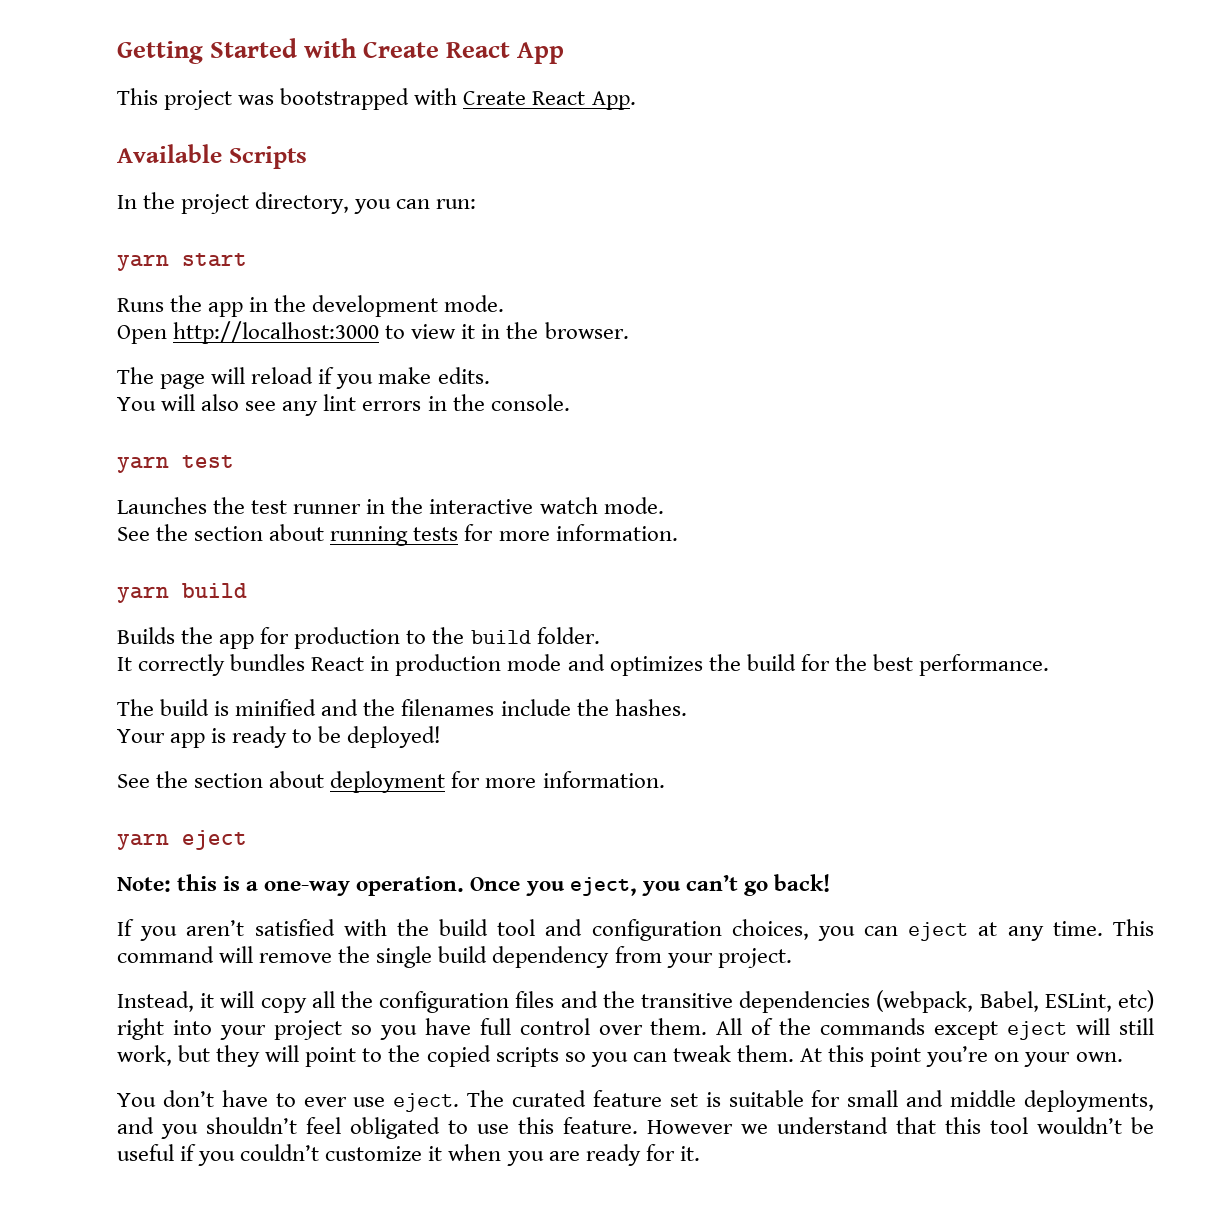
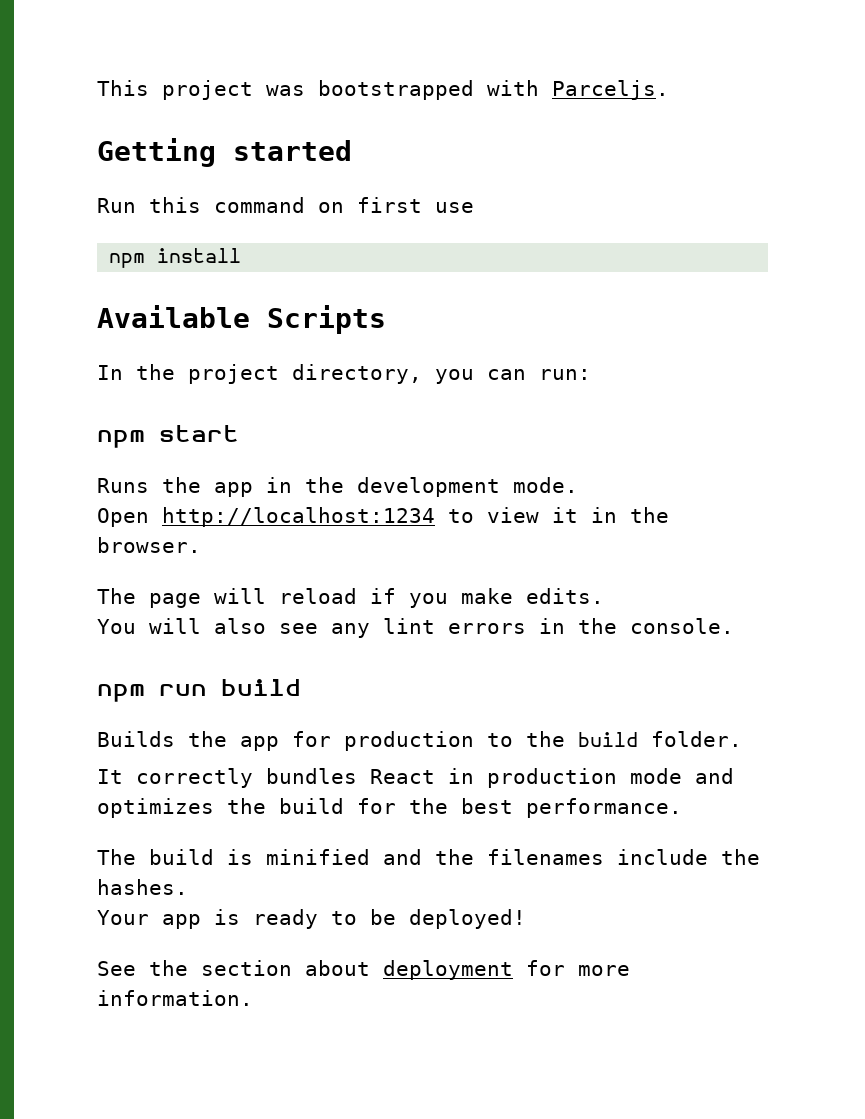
- Getting Started with Create React App
- This project was bootstrapped with Create React App.
+ This project was bootstrapped with Parceljs.
+ Getting started
+ Run this command on first use
+ npm install
- yarn start
+ npm start
- Open http://localhost:3000 to view it in the browser.
+ Open http://localhost:1234 to view it in the browser.
- yarn test
- Launches the test runner in the interactive watch mode.
- See the section about running tests for more information.
- yarn build
+ npm run build
- yarn eject
- Note: this is a one-way operation. Once you eject, you can’t go back!
- If you aren’t satisfied with the build tool and configuration choices, you can eject at any time. This command will remove the single build dependency from your project.
- Instead, it will copy all the configuration files and the transitive dependencies (webpack, Babel, ESLint, etc) right into your project so you have full control over them. All of the commands except eject will still work, but they will point to the copied scripts so you can tweak them. At this point you’re on your own.
- You don’t have to ever use eject. The curated feature set is suitable for small and middle deployments, and you shouldn’t feel obligated to use this feature. However we understand that this tool wouldn’t be useful if you couldn’t customize it when you are ready for it.

